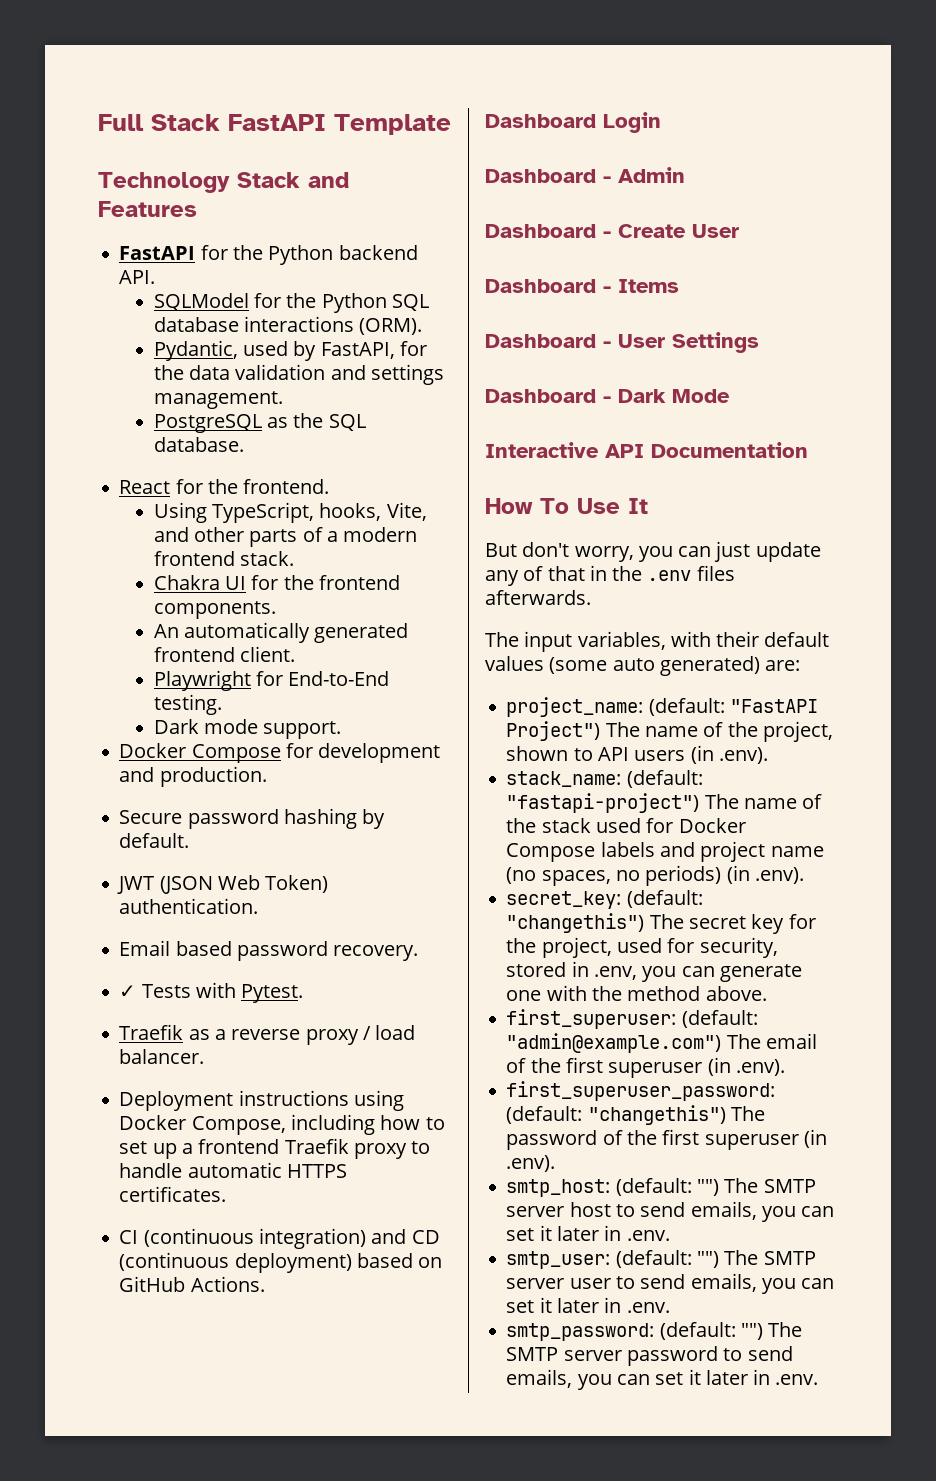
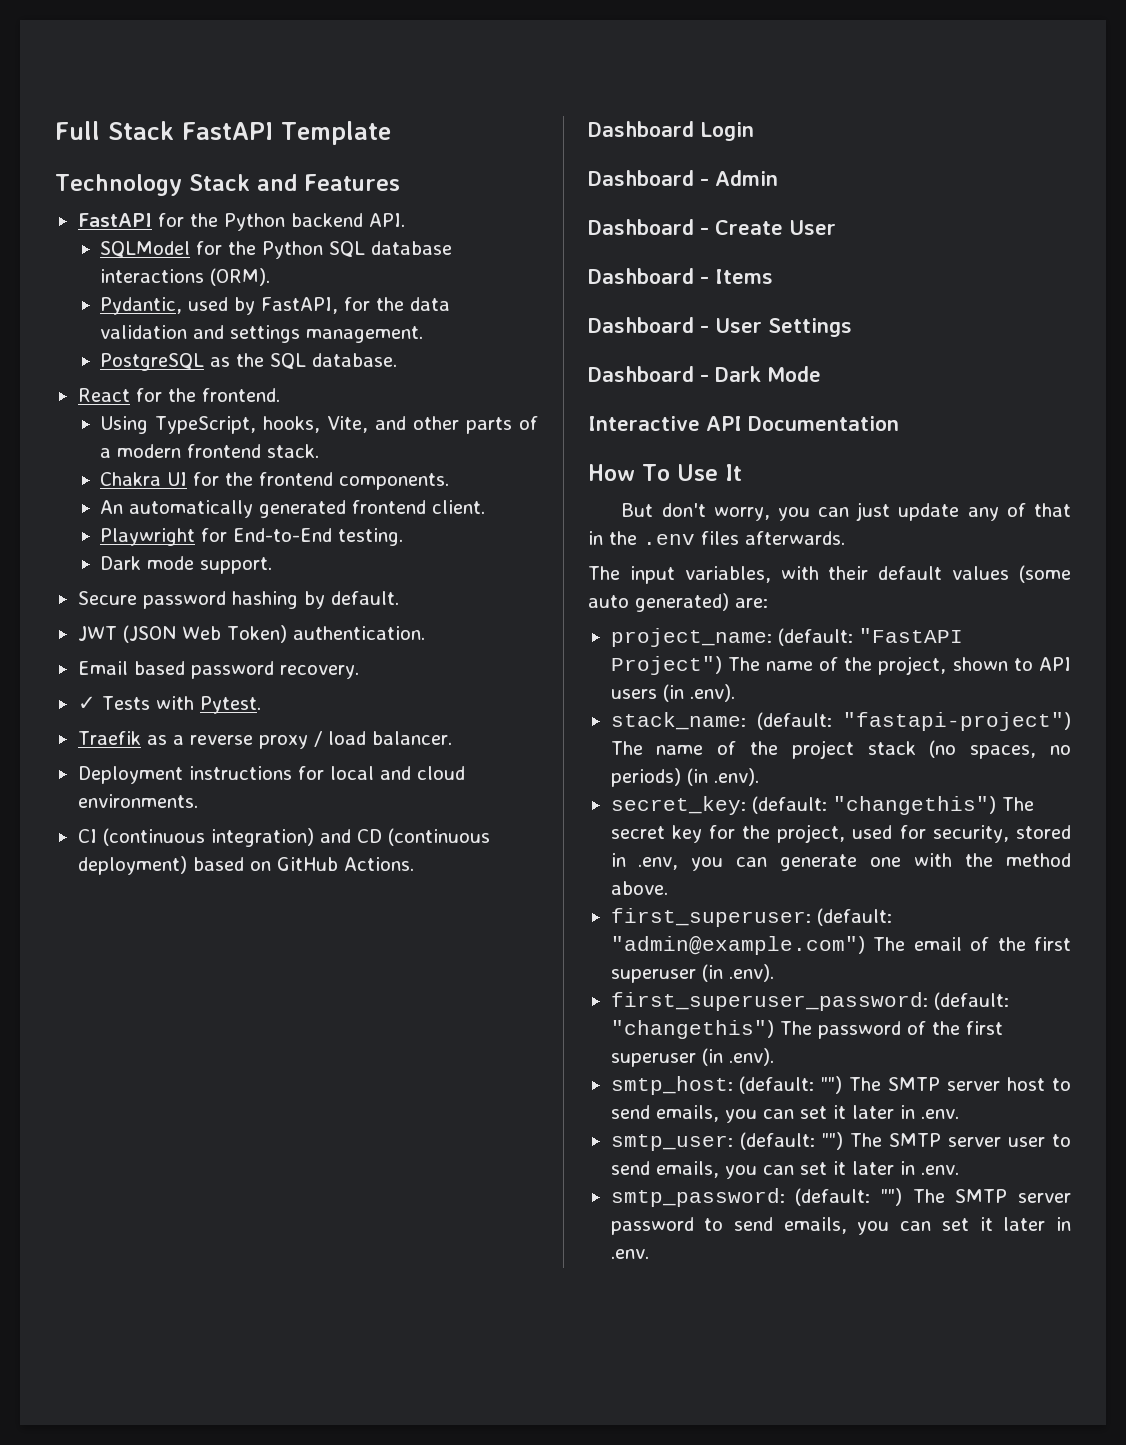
- Docker Compose for development and production.
- Deployment instructions using Docker Compose, including how to set up a frontend Traefik proxy to handle automatic HTTPS certificates.
+ Deployment instructions for local and cloud environments.
- stack_name: (default: "fastapi-project") The name of the stack used for Docker Compose labels and project name (no spaces, no periods) (in .env).
+ stack_name: (default: "fastapi-project") The name of the project stack (no spaces, no periods) (in .env).

